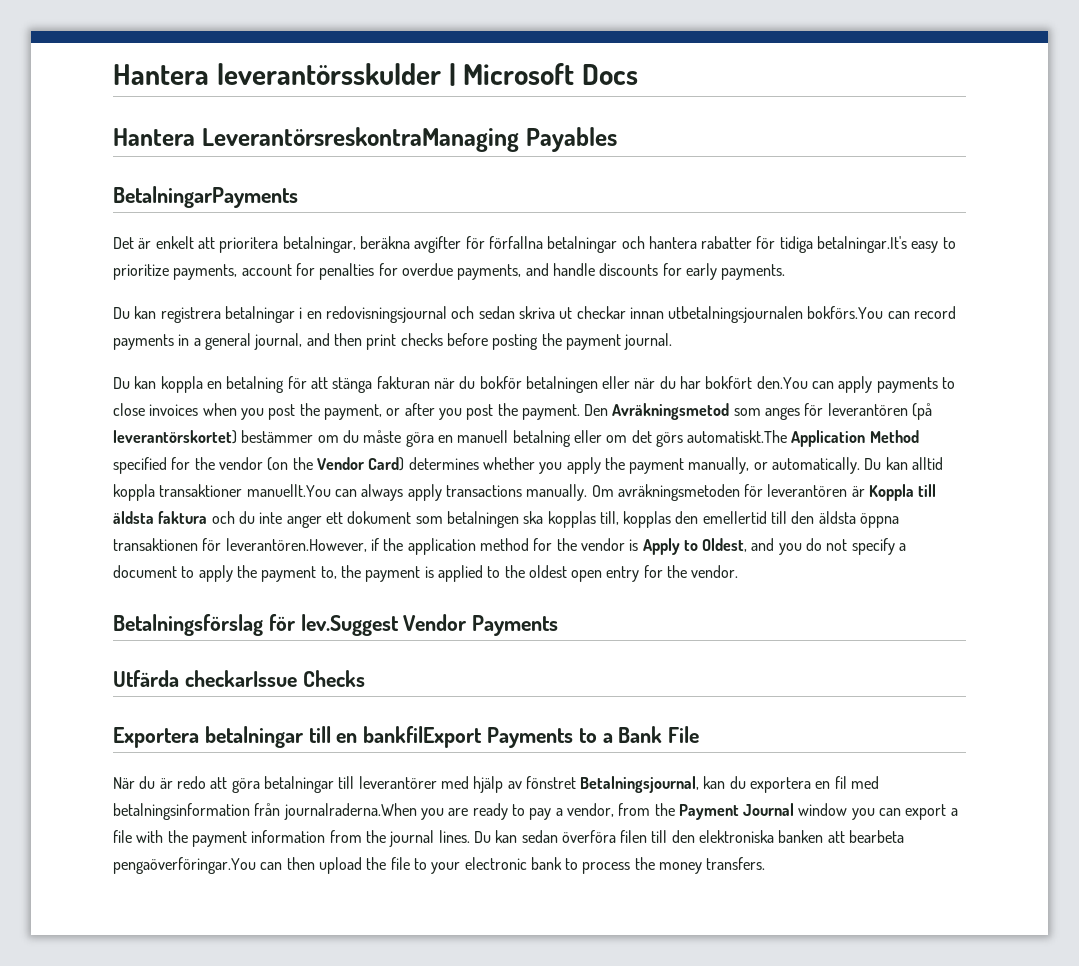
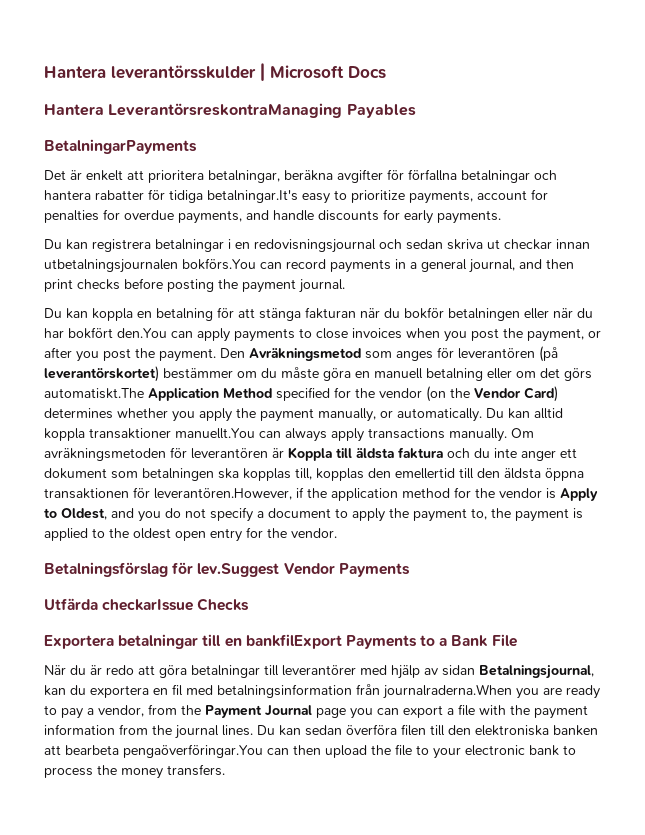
- När du är redo att göra betalningar till leverantörer med hjälp av fönstret Betalningsjournal, kan du exportera en fil med betalningsinformation från journalraderna.When you are ready to pay a vendor, from the Payment Journal window you can export a file with the payment information from the journal lines.
+ När du är redo att göra betalningar till leverantörer med hjälp av sidan Betalningsjournal, kan du exportera en fil med betalningsinformation från journalraderna.When you are ready to pay a vendor, from the Payment Journal page you can export a file with the payment information from the journal lines.

